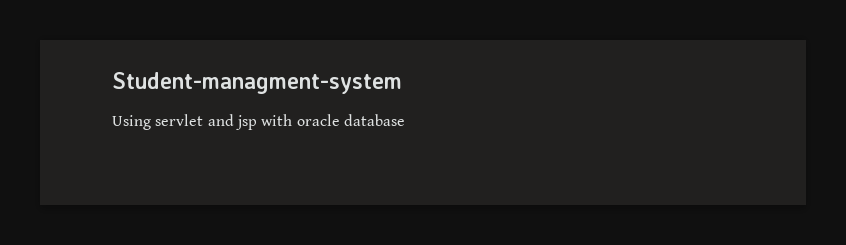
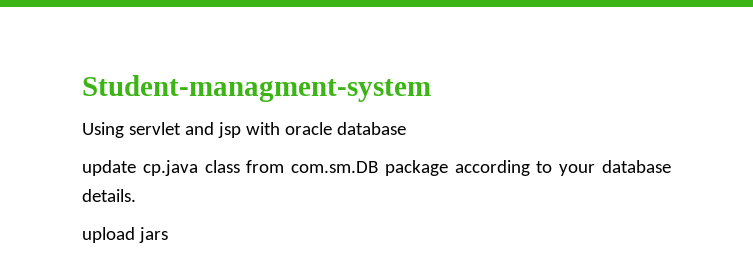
+ update cp.java class from com.sm.DB package according to your database details.
+ upload jars

